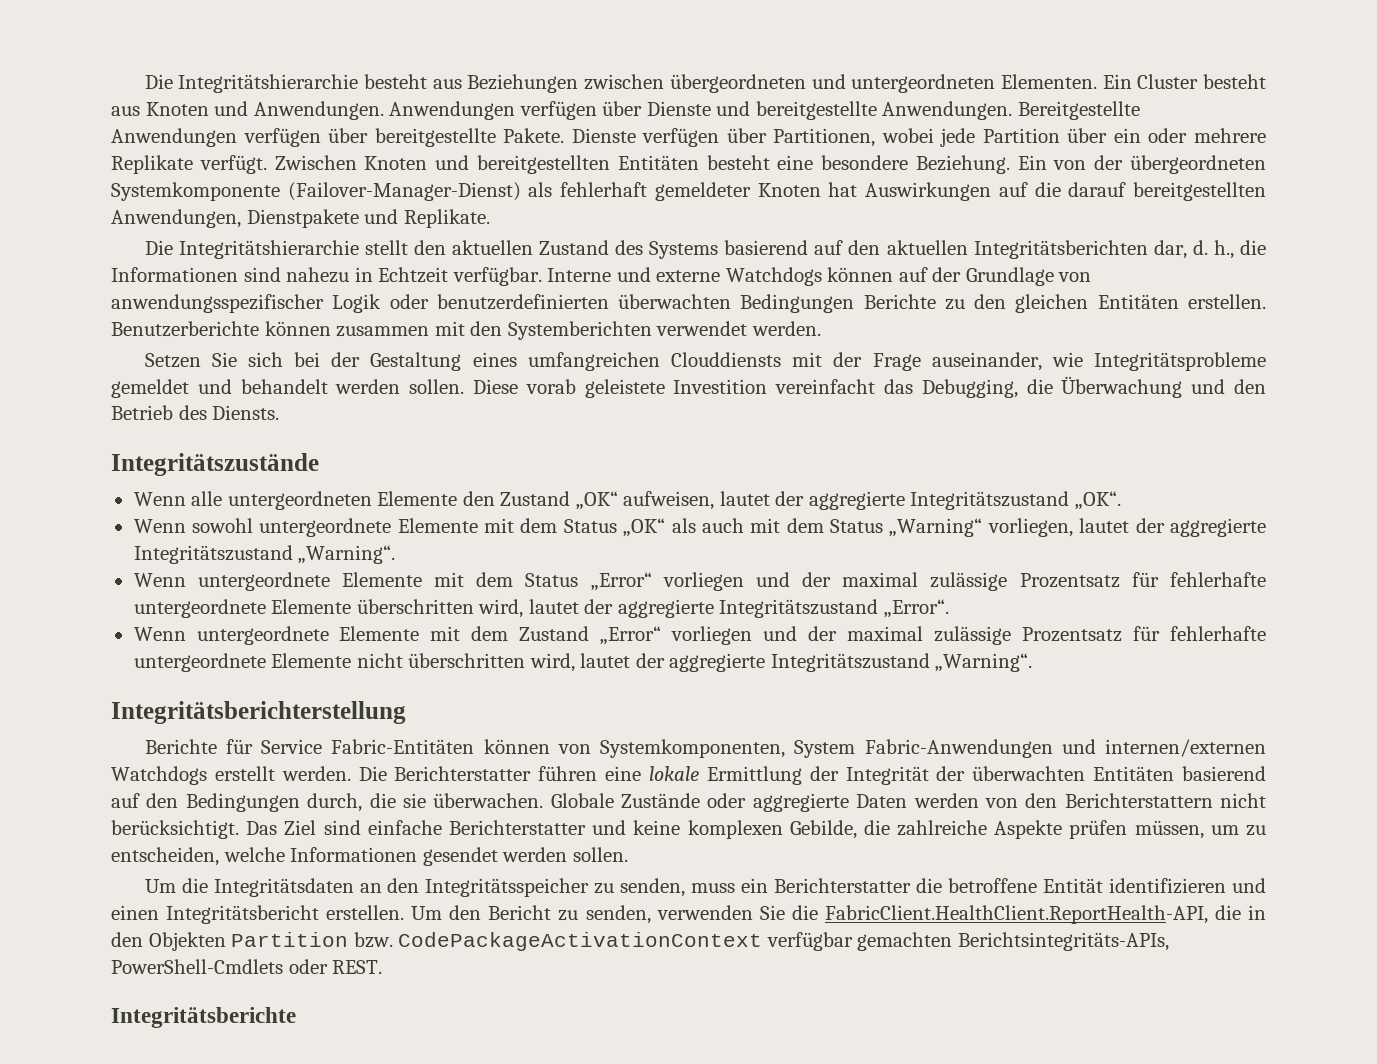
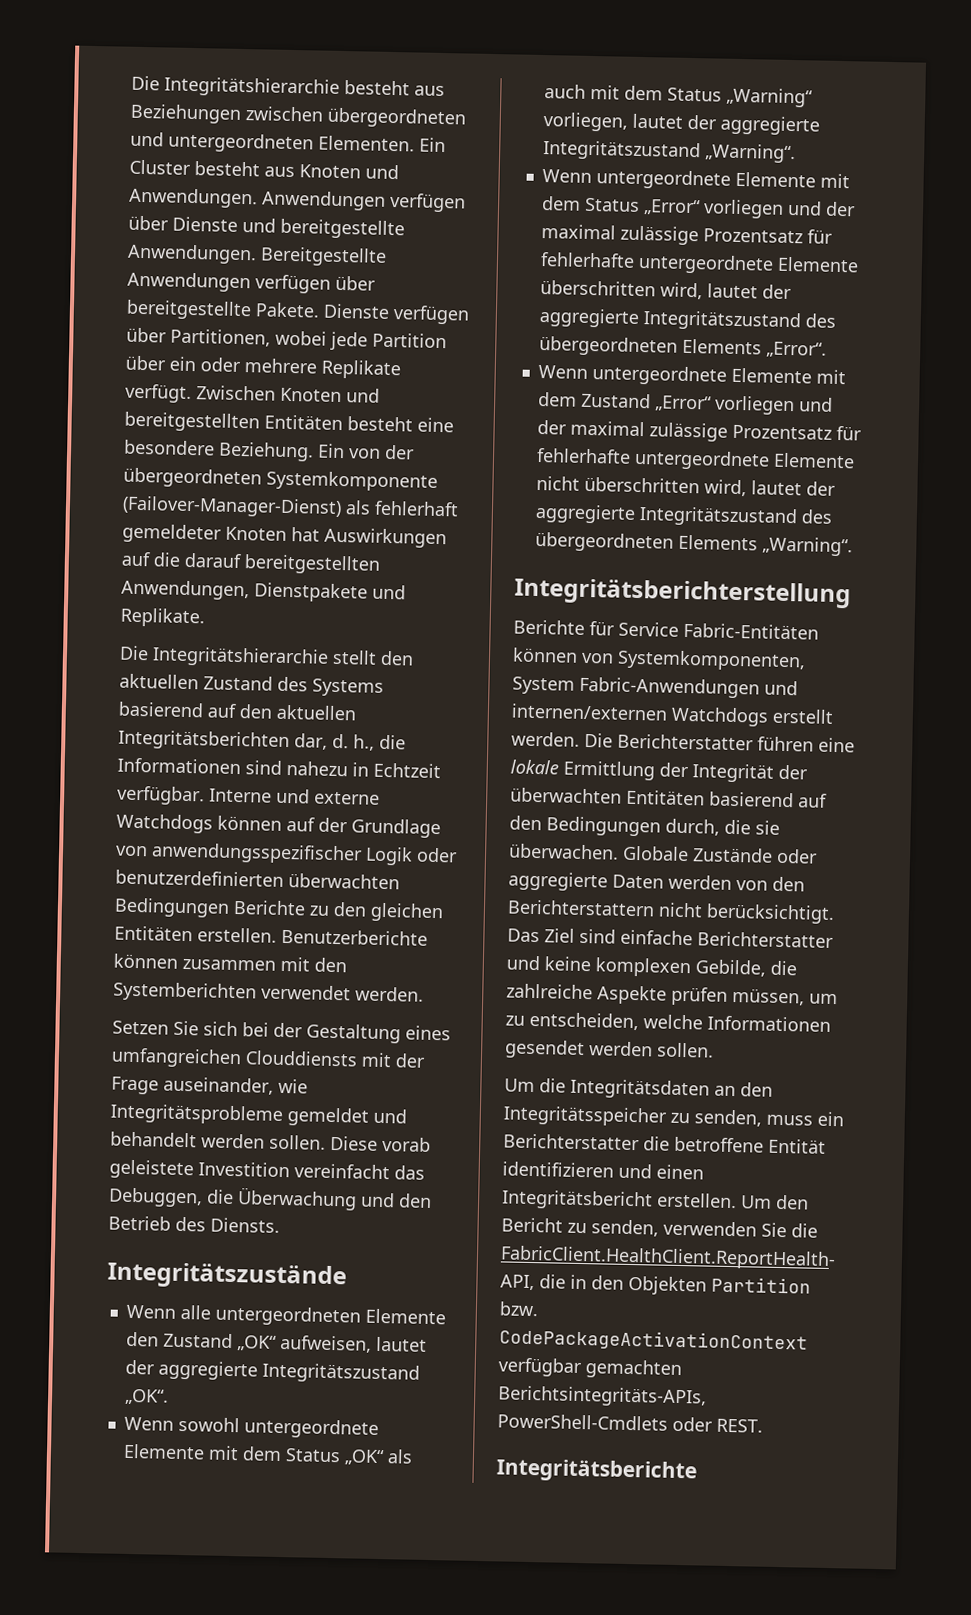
- Diese vorab geleistete Investition vereinfacht das Debugging, die Überwachung und den Betrieb des Diensts.
+ Diese vorab geleistete Investition vereinfacht das Debuggen, die Überwachung und den Betrieb des Diensts.
- Wenn untergeordnete Elemente mit dem Status „Error“ vorliegen und der maximal zulässige Prozentsatz für fehlerhafte untergeordnete Elemente überschritten wird, lautet der aggregierte Integritätszustand „Error“.
+ Wenn untergeordnete Elemente mit dem Status „Error“ vorliegen und der maximal zulässige Prozentsatz für fehlerhafte untergeordnete Elemente überschritten wird, lautet der aggregierte Integritätszustand des übergeordneten Elements „Error“.
- Wenn untergeordnete Elemente mit dem Zustand „Error“ vorliegen und der maximal zulässige Prozentsatz für fehlerhafte untergeordnete Elemente nicht überschritten wird, lautet der aggregierte Integritätszustand „Warning“.
+ Wenn untergeordnete Elemente mit dem Zustand „Error“ vorliegen und der maximal zulässige Prozentsatz für fehlerhafte untergeordnete Elemente nicht überschritten wird, lautet der aggregierte Integritätszustand des übergeordneten Elements „Warning“.

